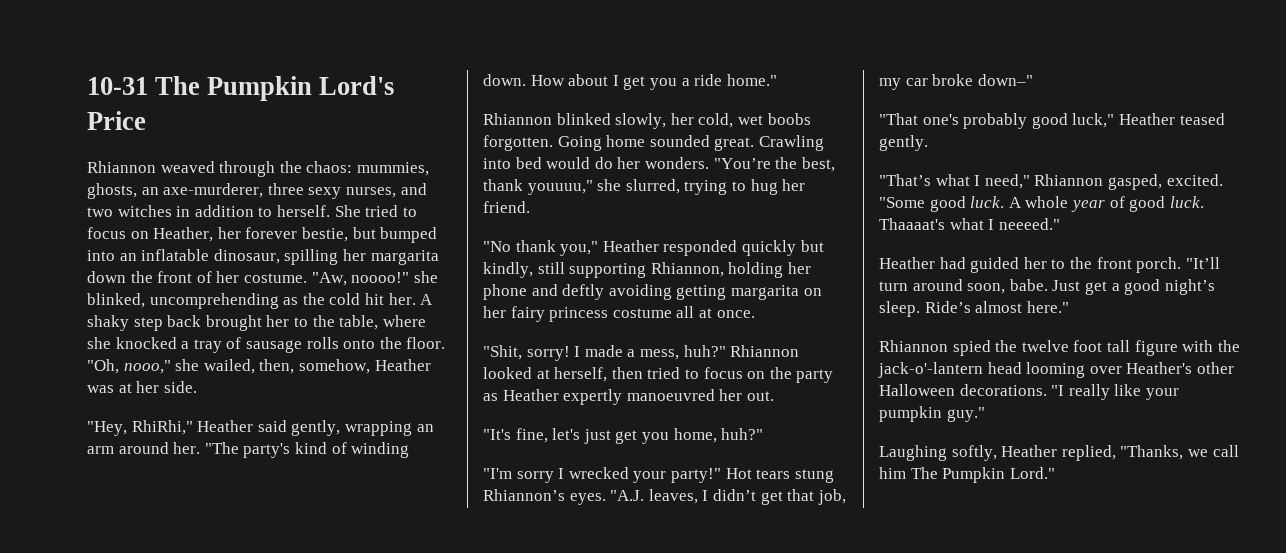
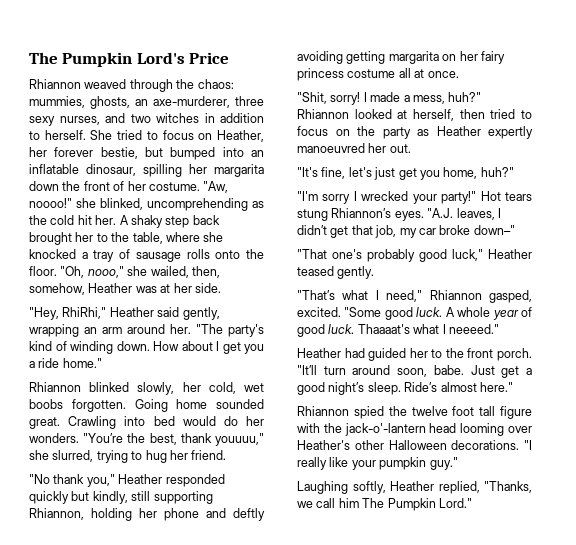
- 10-31 The Pumpkin Lord's Price
+ The Pumpkin Lord's Price

